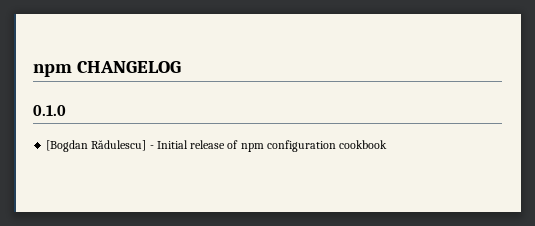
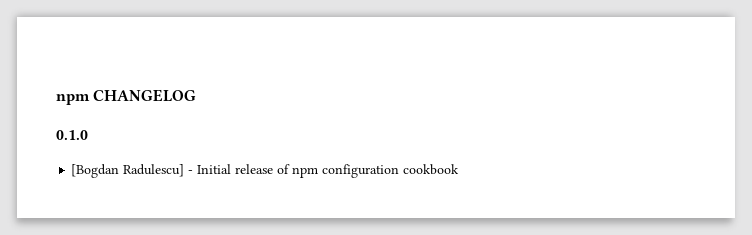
- [Bogdan Rădulescu] - Initial release of npm configuration cookbook
+ [Bogdan Radulescu] - Initial release of npm configuration cookbook

